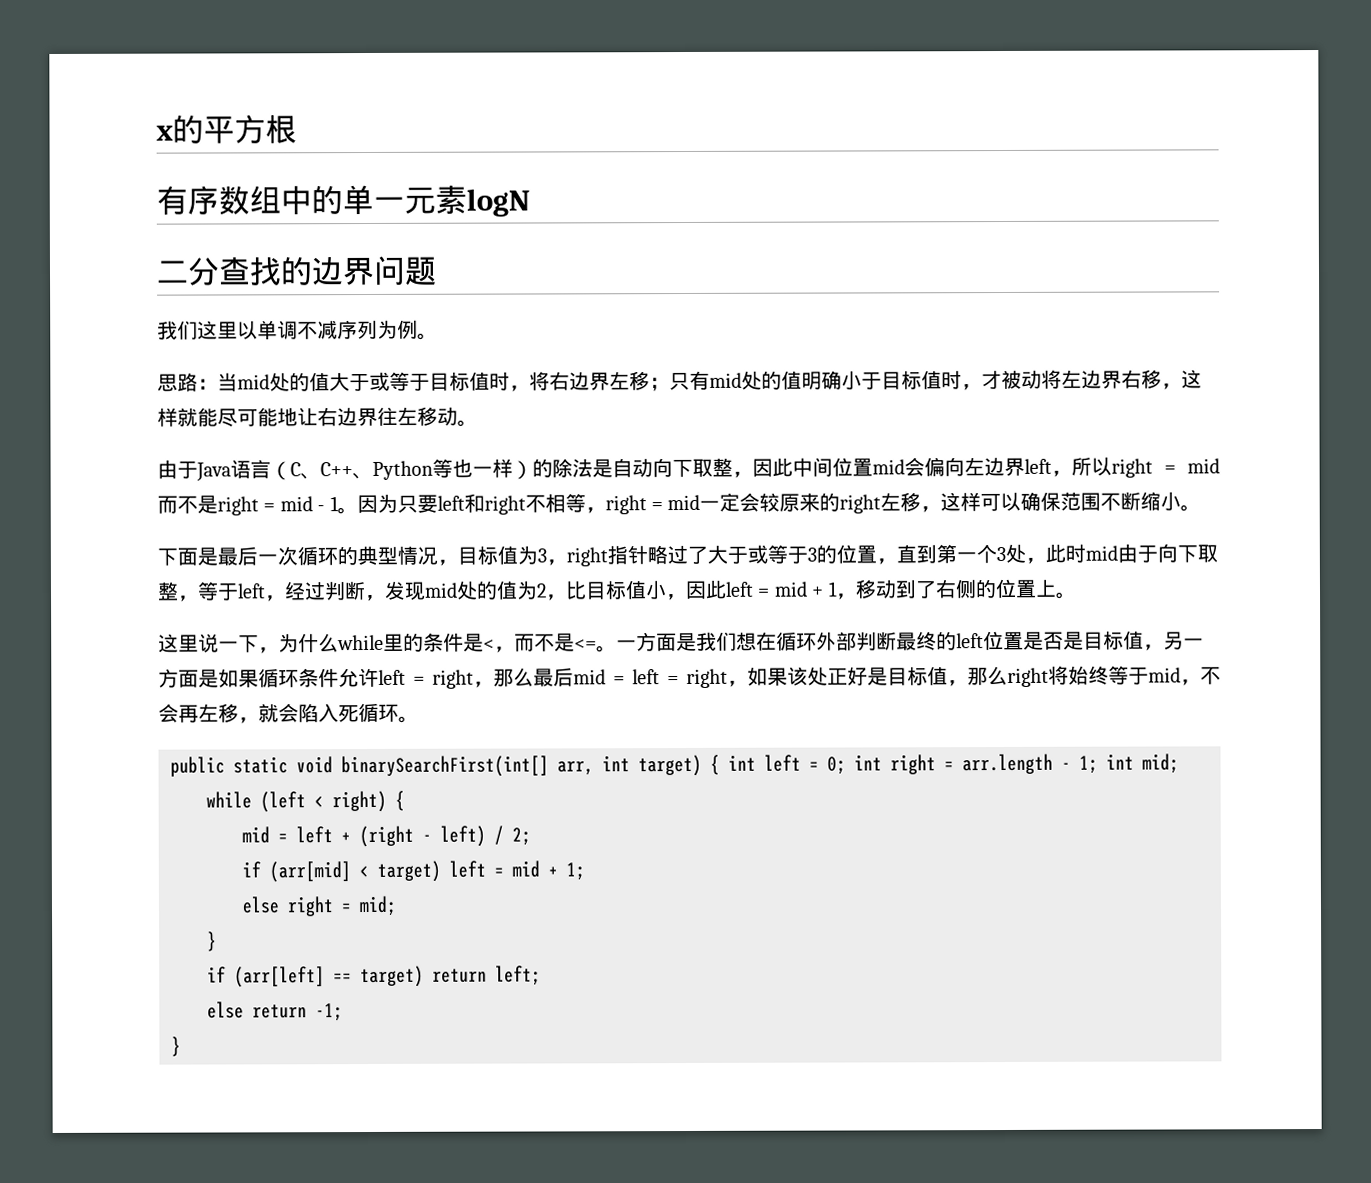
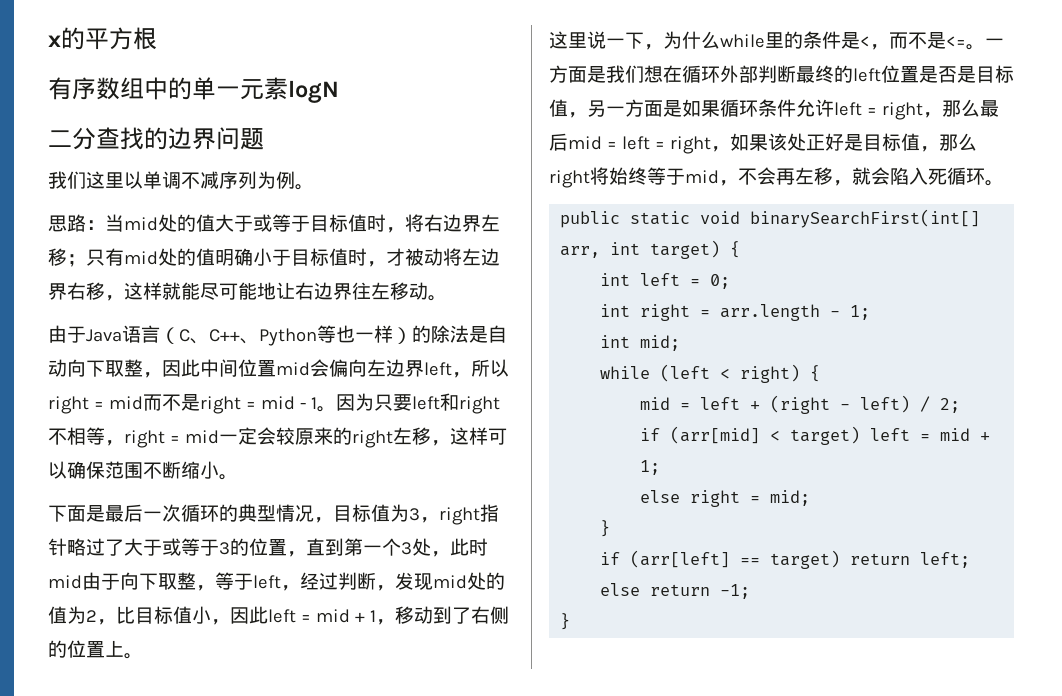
- public static void binarySearchFirst(int[] arr, int target) { int left = 0; int right = arr.length - 1; int mid;
+ public static void binarySearchFirst(int[] arr, int target) {
+ int left = 0;
+ int right = arr.length - 1;
+ int mid;

